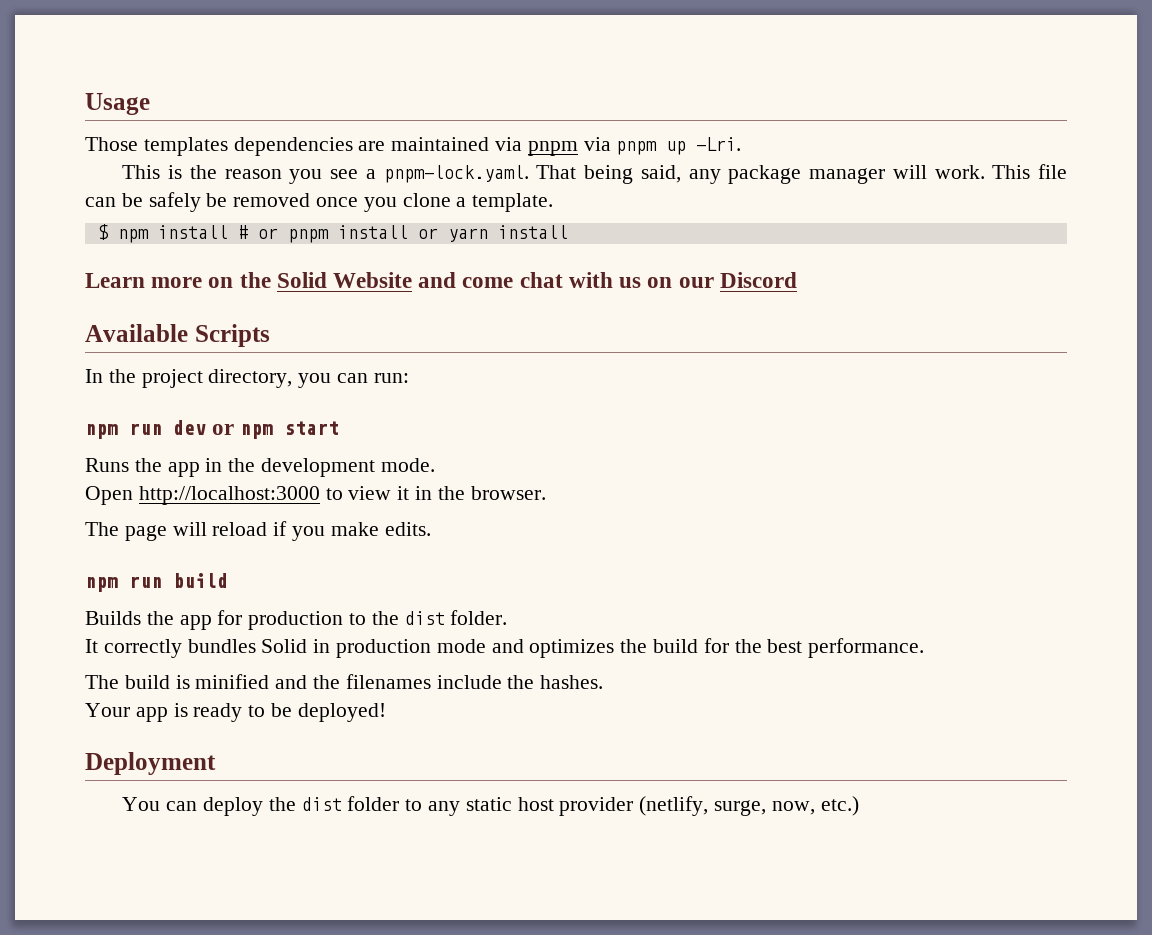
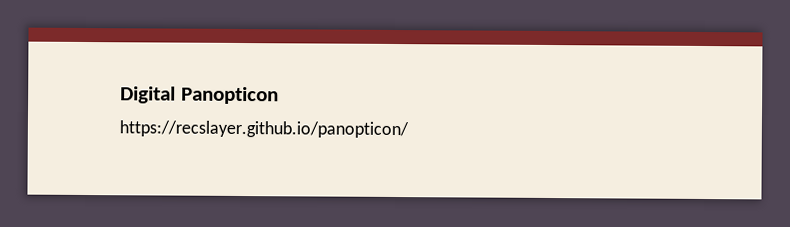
- Usage
- Those templates dependencies are maintained via pnpm via pnpm up -Lri.
- This is the reason you see a pnpm-lock.yaml. That being said, any package manager will work. This file can be safely be removed once you clone a template.
- $ npm install # or pnpm install or yarn install
- Learn more on the Solid Website and come chat with us on our Discord
- Available Scripts
- In the project directory, you can run:
- npm run dev or npm start
- Runs the app in the development mode.
- Open http://localhost:3000 to view it in the browser.
- The page will reload if you make edits.
- npm run build
- Builds the app for production to the dist folder.
- It correctly bundles Solid in production mode and optimizes the build for the best performance.
- The build is minified and the filenames include the hashes.
- Your app is ready to be deployed!
- Deployment
- You can deploy the dist folder to any static host provider (netlify, surge, now, etc.)
+ Digital Panopticon
+ https://recslayer.github.io/panopticon/

